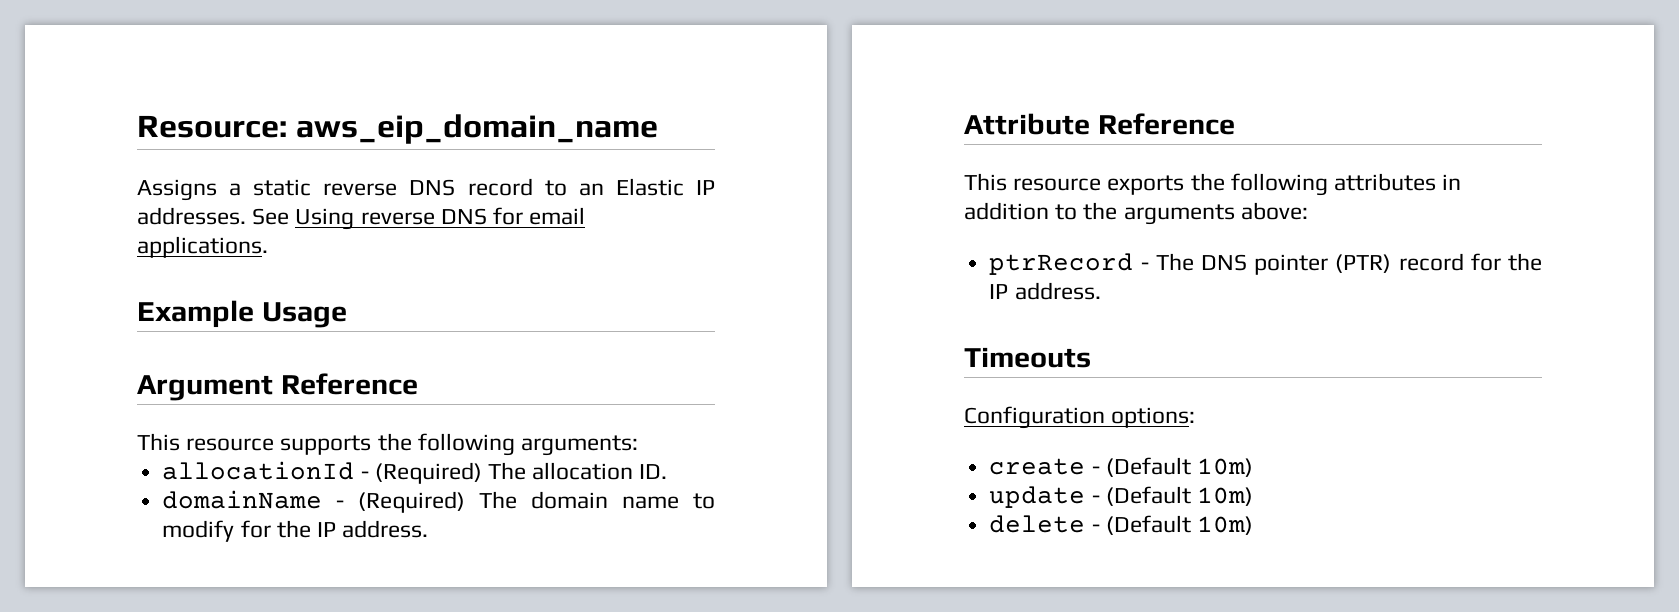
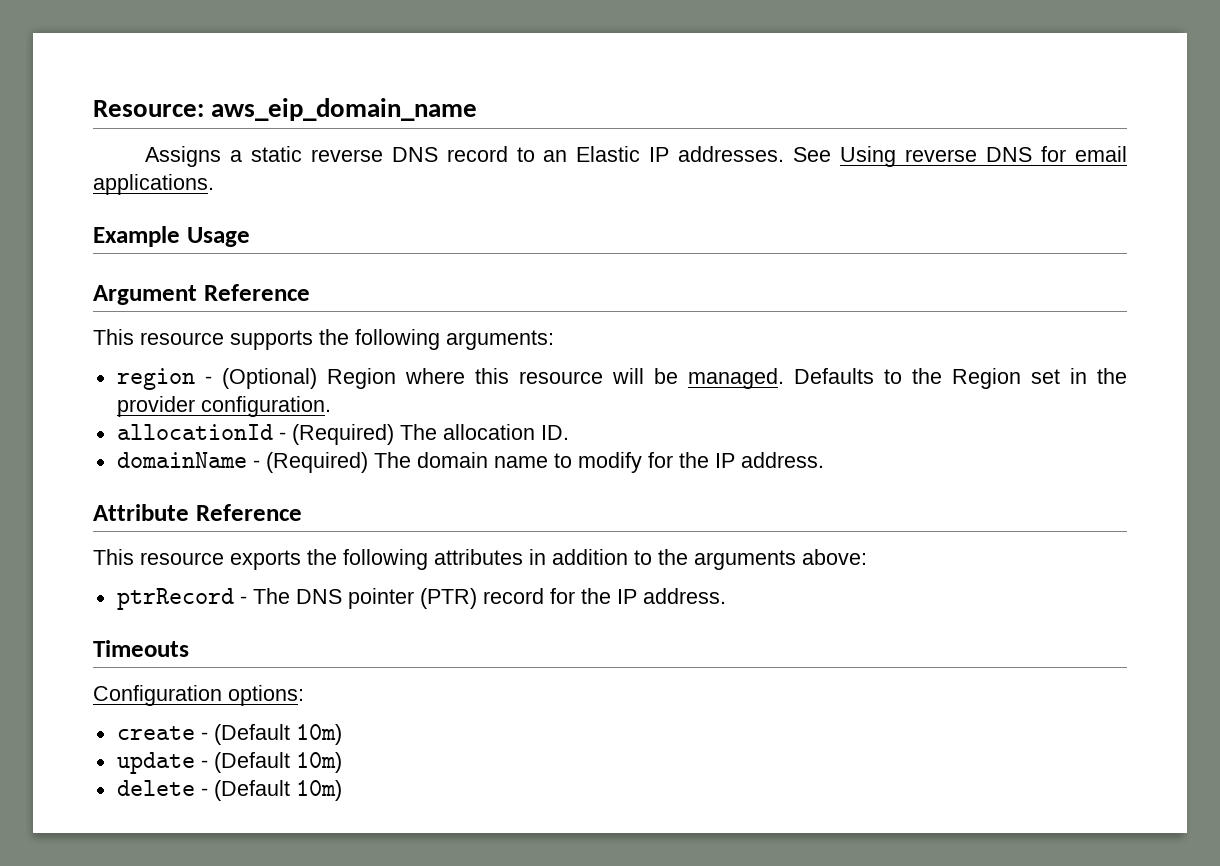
+ region - (Optional) Region where this resource will be managed. Defaults to the Region set in the provider configuration.

